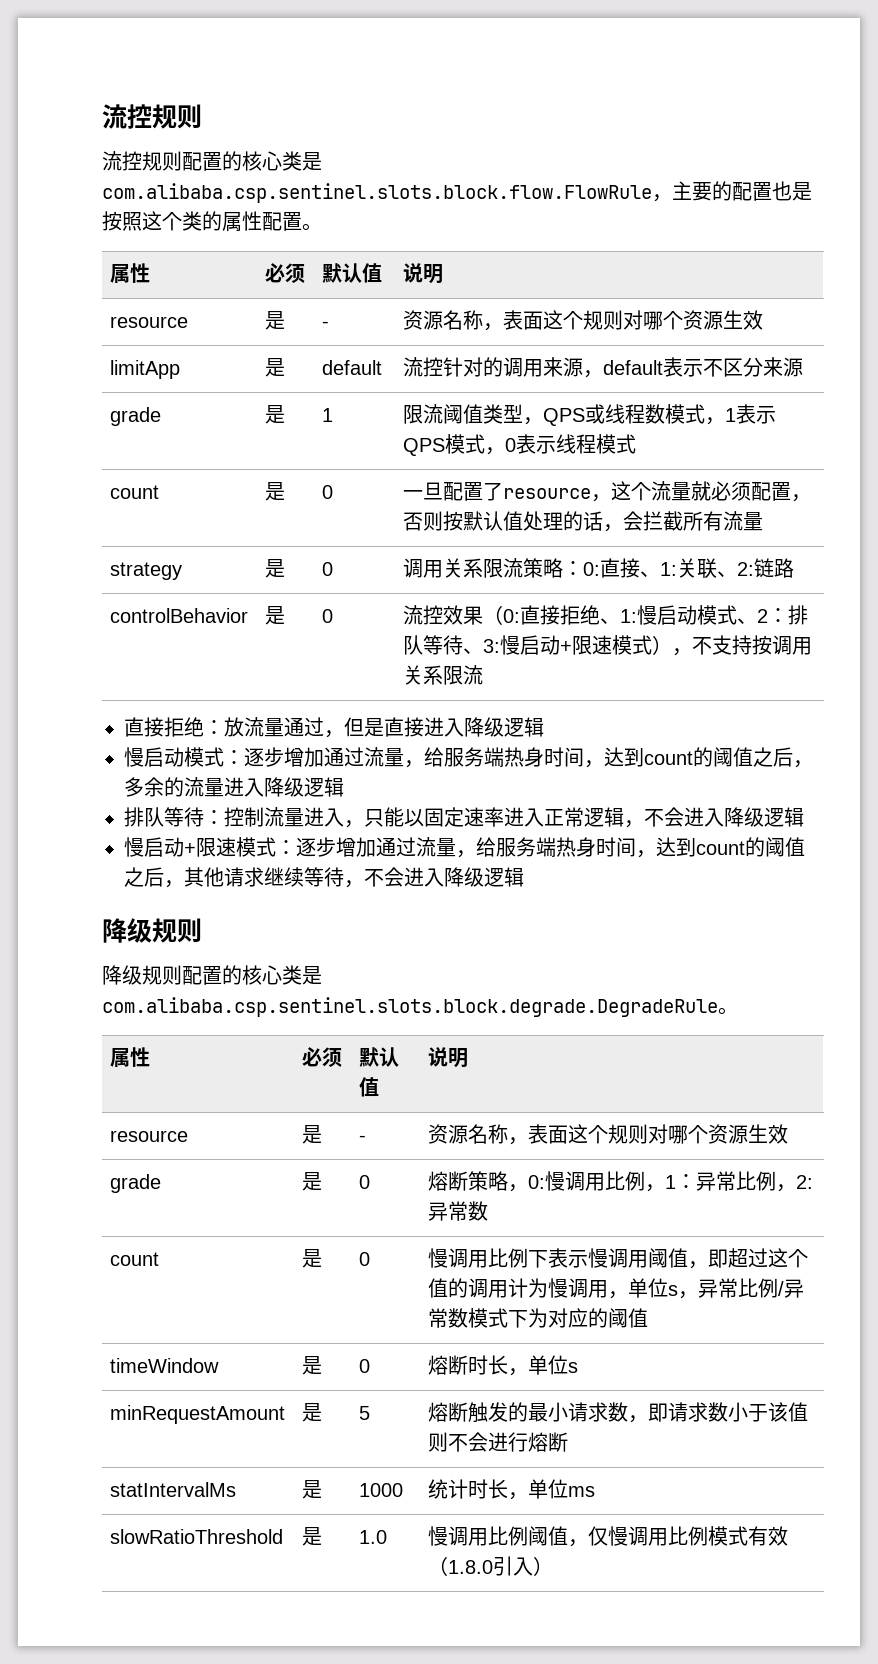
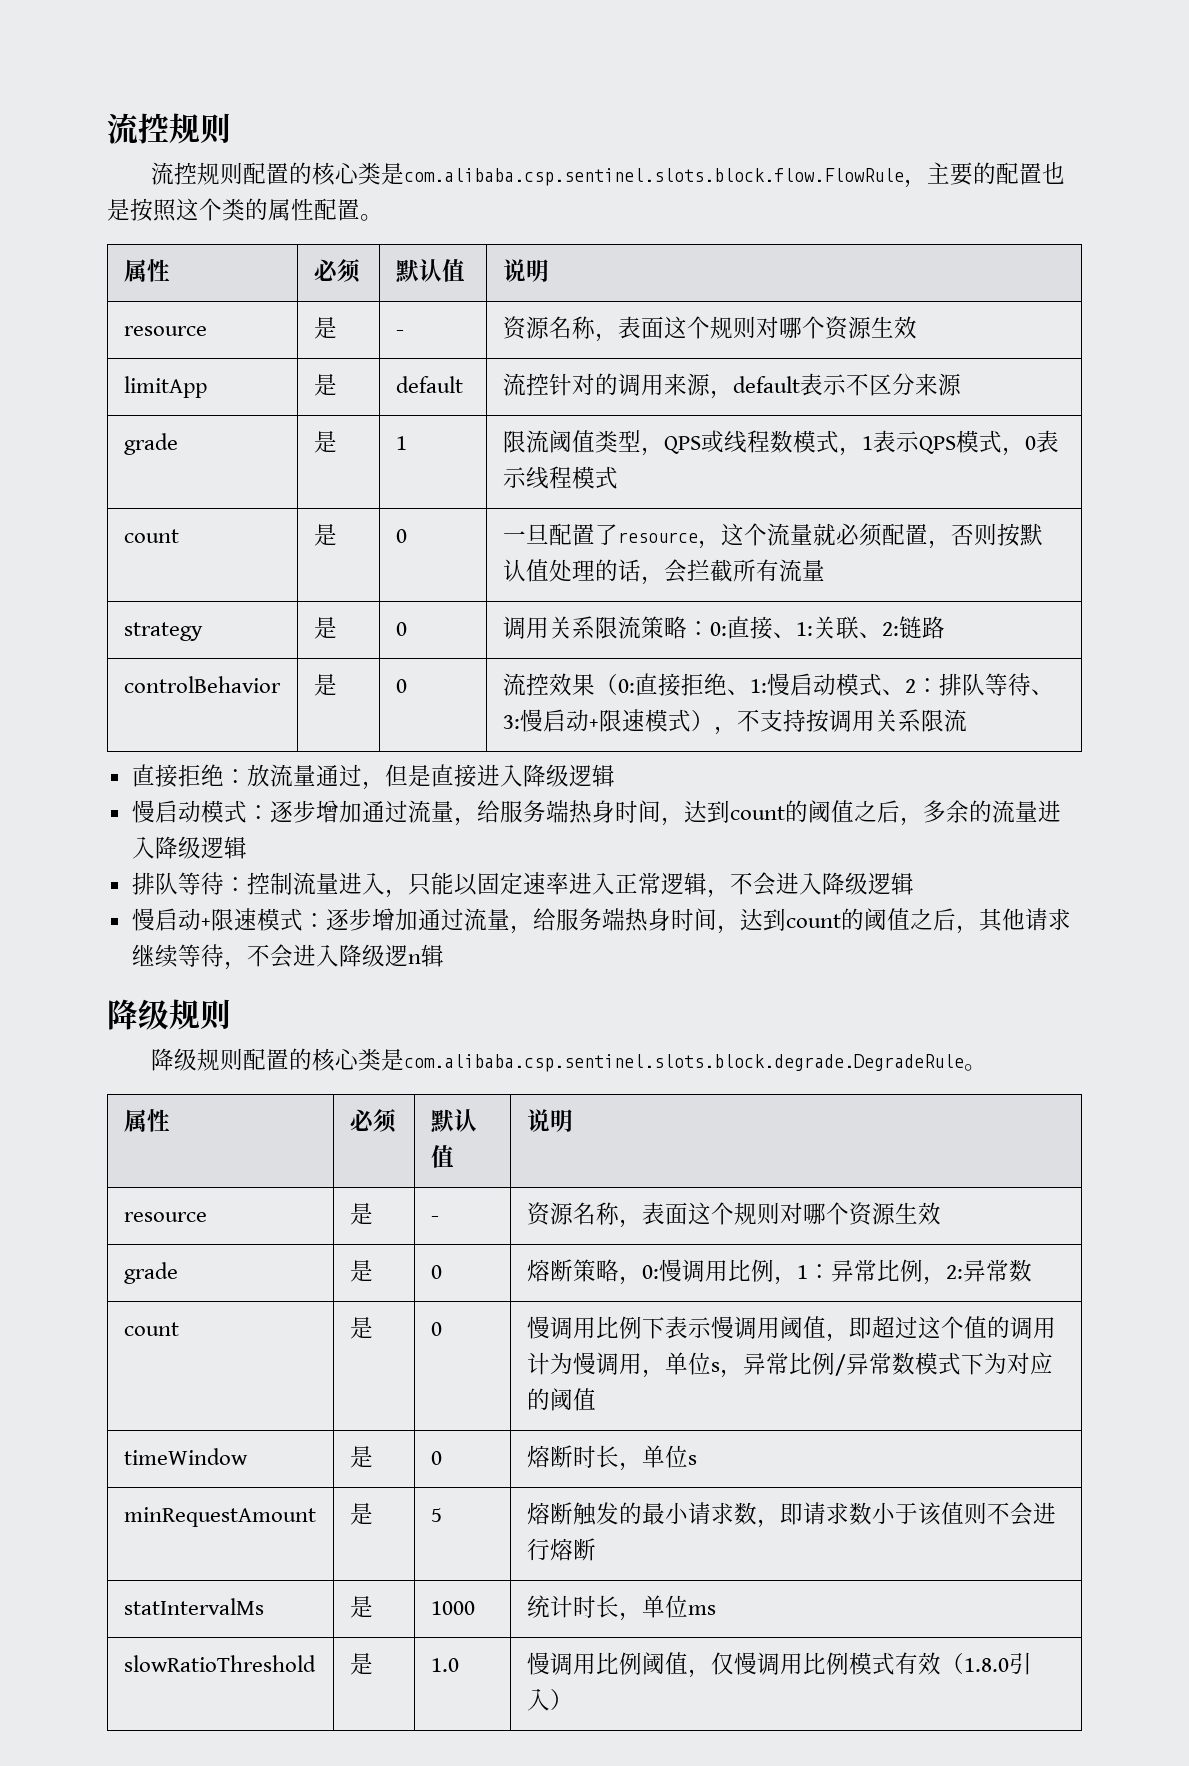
- 慢启动+限速模式：逐步增加通过流量，给服务端热身时间，达到count的阈值之后，其他请求继续等待，不会进入降级逻辑
+ 慢启动+限速模式：逐步增加通过流量，给服务端热身时间，达到count的阈值之后，其他请求继续等待，不会进入降级逻n辑

